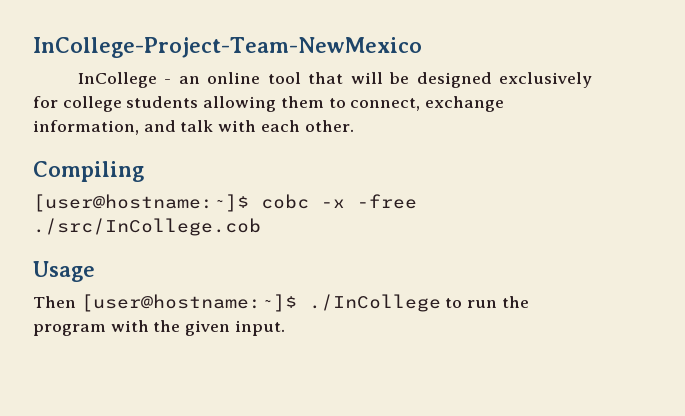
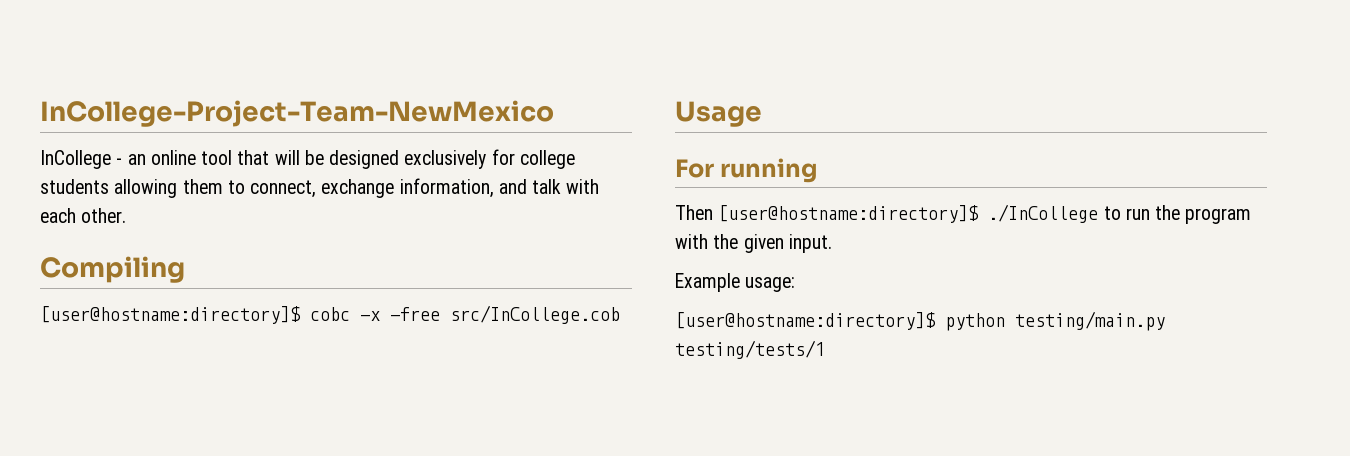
- [user@hostname:~]$ cobc -x -free ./src/InCollege.cob
+ [user@hostname:directory]$ cobc -x -free src/InCollege.cob
+ For running
- Then [user@hostname:~]$ ./InCollege to run the program with the given input.
+ Then [user@hostname:directory]$ ./InCollege to run the program with the given input.
+ Example usage:
+ [user@hostname:directory]$ python testing/main.py testing/tests/1

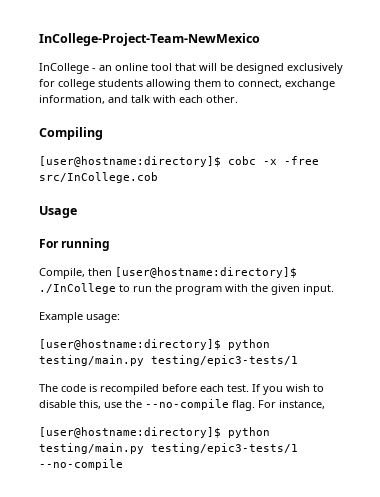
- Then [user@hostname:directory]$ ./InCollege to run the program with the given input.
+ Compile, then [user@hostname:directory]$ ./InCollege to run the program with the given input.
  Example usage:
- [user@hostname:directory]$ python testing/main.py testing/tests/1
+ [user@hostname:directory]$ python testing/main.py testing/epic3-tests/1
+ The code is recompiled before each test. If you wish to disable this, use the --no-compile flag. For instance,
+ [user@hostname:directory]$ python testing/main.py testing/epic3-tests/1 --no-compile

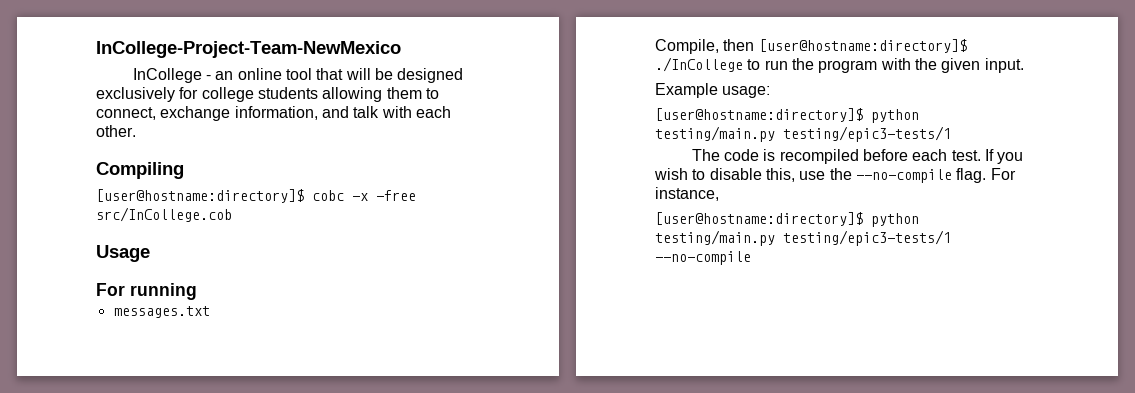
+ messages.txt

